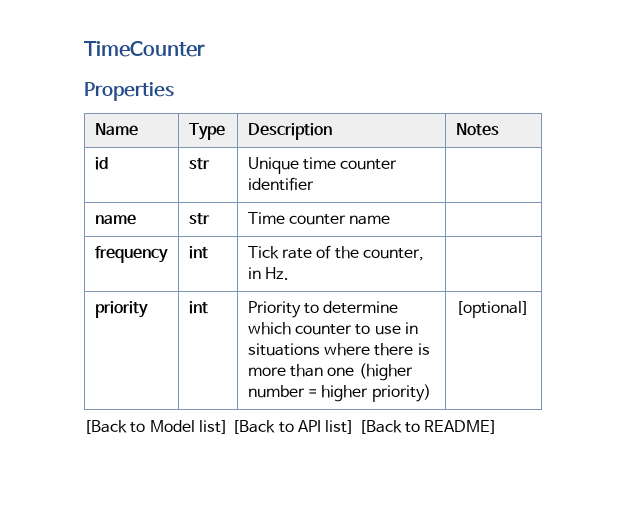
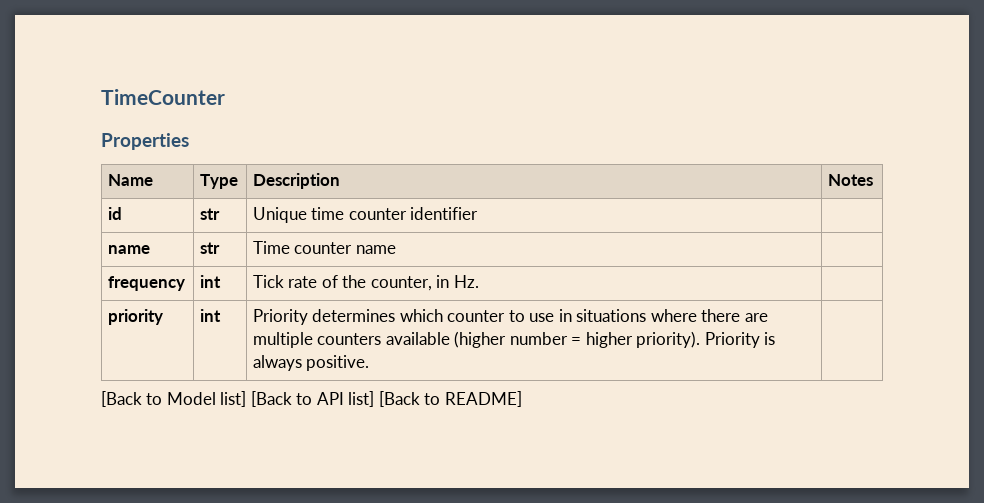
- priority | int | Priority to determine which counter to use in situations where there is more than one (higher number = higher priority) | [optional]
+ priority | int | Priority determines which counter to use in situations where there are multiple counters available (higher number = higher priority). Priority is always positive. |

